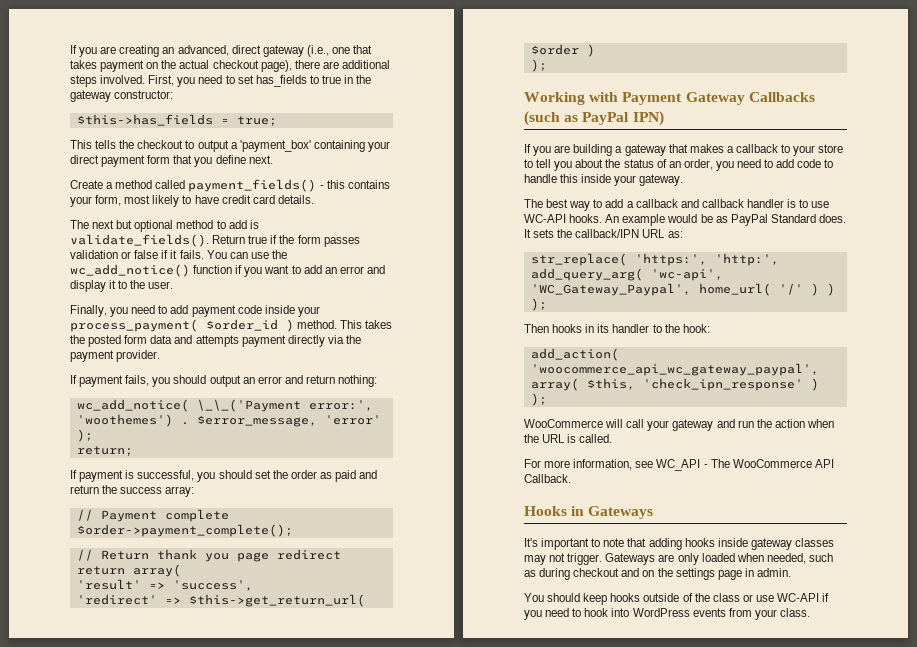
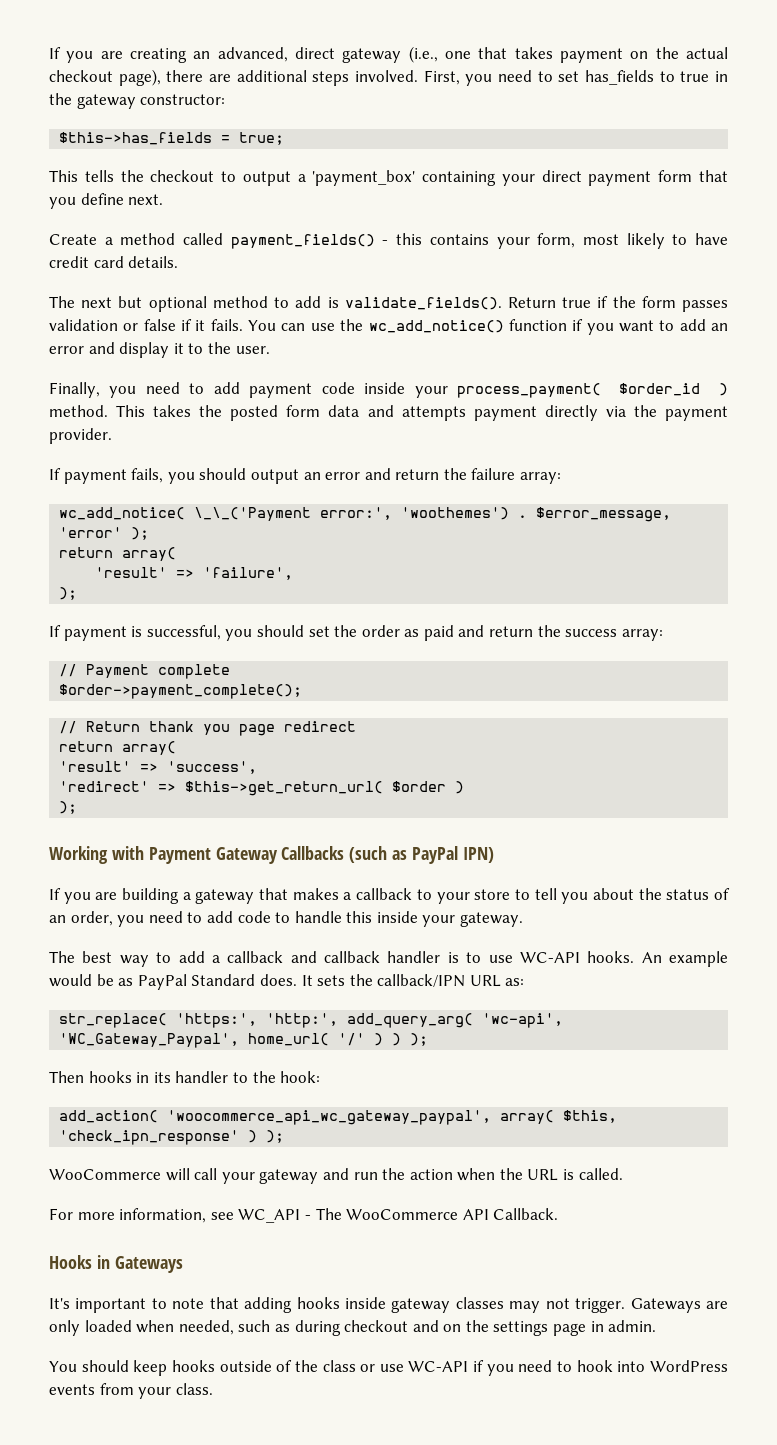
- If payment fails, you should output an error and return nothing:
+ If payment fails, you should output an error and return the failure array:
  $error_message, 'error' );
- return;
+ return array(
+ 'result' => 'failure',
+ );

